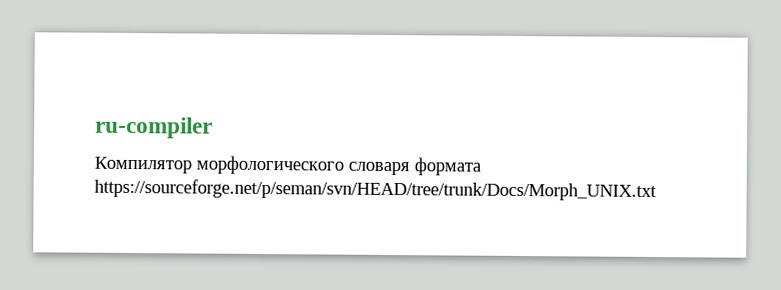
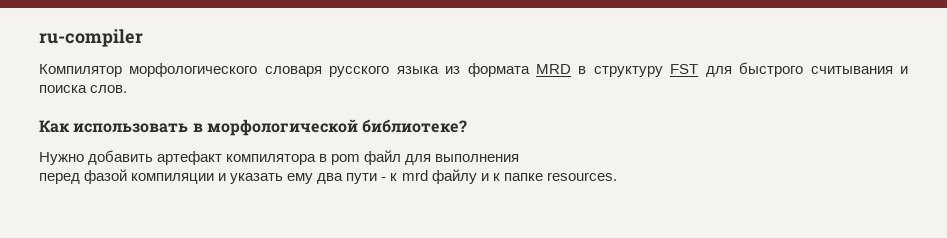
- Компилятор морфологического словаря формата https://sourceforge.net/p/seman/svn/HEAD/tree/trunk/Docs/Morph_UNIX.txt
+ Компилятор морфологического словаря русского языка из формата MRD в структуру FST для быстрого считывания и поиска слов.
+ Как использовать в морфологической библиотеке?
+ Нужно добавить артефакт компилятора в pom файл для выполнения
+ перед фазой компиляции и указать ему два пути - к mrd файлу и к папке resources.

